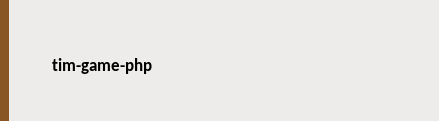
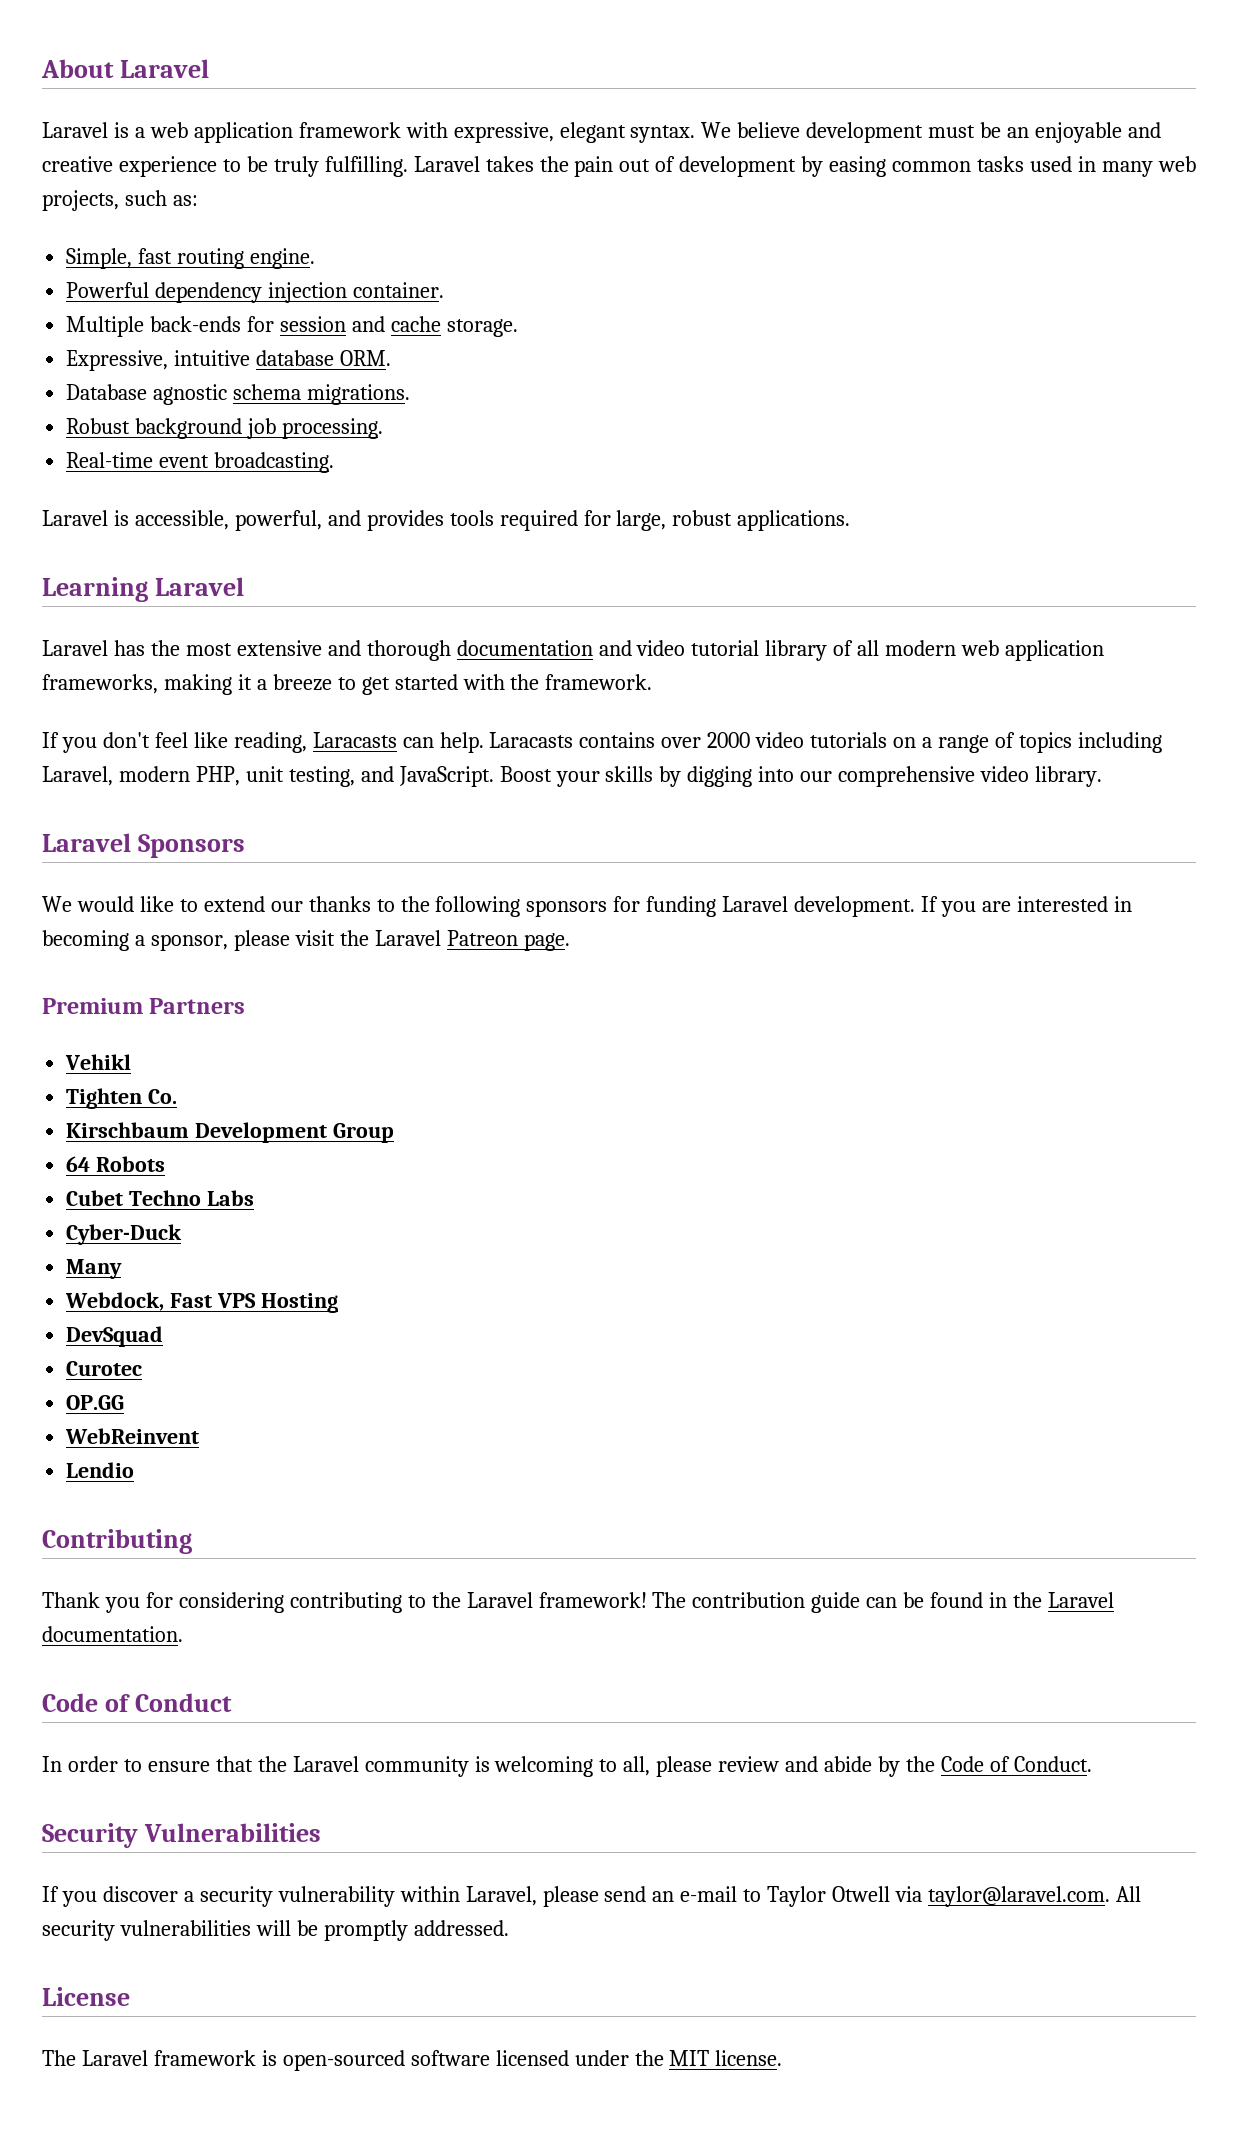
- tim-game-php
+ About Laravel
+ Laravel is a web application framework with expressive, elegant syntax. We believe development must be an enjoyable and creative experience to be truly fulfilling. Laravel takes the pain out of development by easing common tasks used in many web projects, such as:
+ Simple, fast routing engine.
+ Powerful dependency injection container.
+ Multiple back-ends for session and cache storage.
+ Expressive, intuitive database ORM.
+ Database agnostic schema migrations.
+ Robust background job processing.
+ Real-time event broadcasting.
+ Laravel is accessible, powerful, and provides tools required for large, robust applications.
+ Learning Laravel
+ Laravel has the most extensive and thorough documentation and video tutorial library of all modern web application frameworks, making it a breeze to get started with the framework.
+ If you don't feel like reading, Laracasts can help. Laracasts contains over 2000 video tutorials on a range of topics including Laravel, modern PHP, unit testing, and JavaScript. Boost your skills by digging into our comprehensive video library.
+ Laravel Sponsors
+ We would like to extend our thanks to the following sponsors for funding Laravel development. If you are interested in becoming a sponsor, please visit the Laravel Patreon page.
+ Premium Partners
+ Vehikl
+ Tighten Co.
+ Kirschbaum Development Group
+ 64 Robots
+ Cubet Techno Labs
+ Cyber-Duck
+ Many
+ Webdock, Fast VPS Hosting
+ DevSquad
+ Curotec
+ OP.GG
+ WebReinvent
+ Lendio
+ Contributing
+ Thank you for considering contributing to the Laravel framework! The contribution guide can be found in the Laravel documentation.
+ Code of Conduct
+ In order to ensure that the Laravel community is welcoming to all, please review and abide by the Code of Conduct.
+ Security Vulnerabilities
+ If you discover a security vulnerability within Laravel, please send an e-mail to Taylor Otwell via taylor@laravel.com. All security vulnerabilities will be promptly addressed.
+ License
+ The Laravel framework is open-sourced software licensed under the MIT license.

